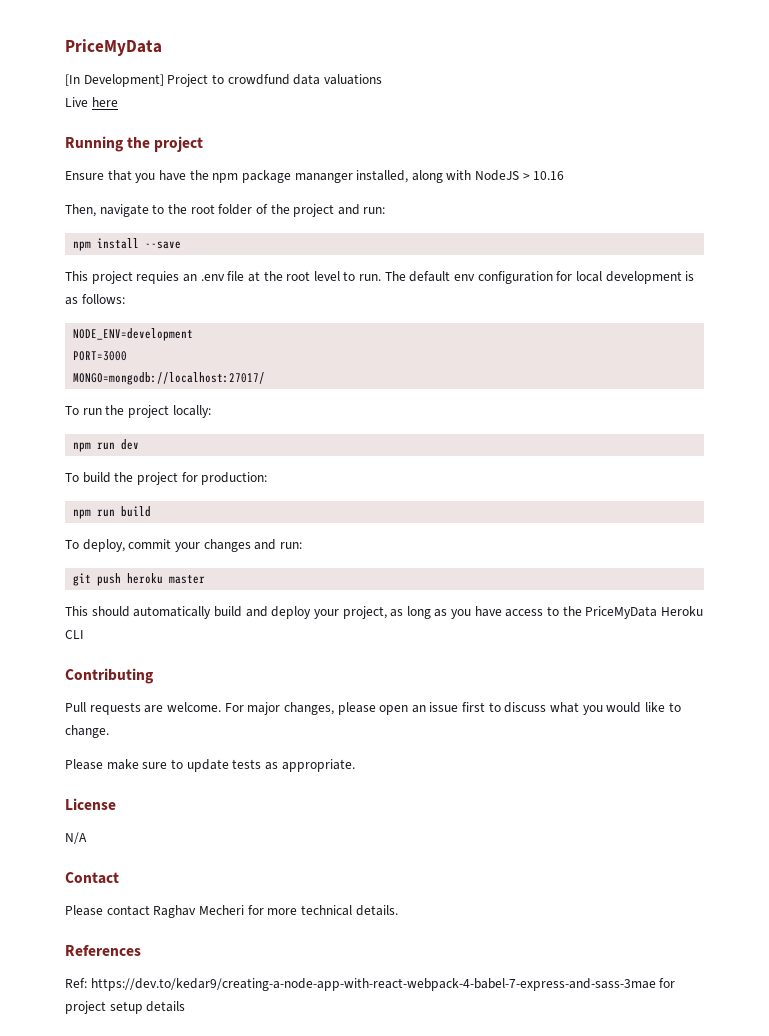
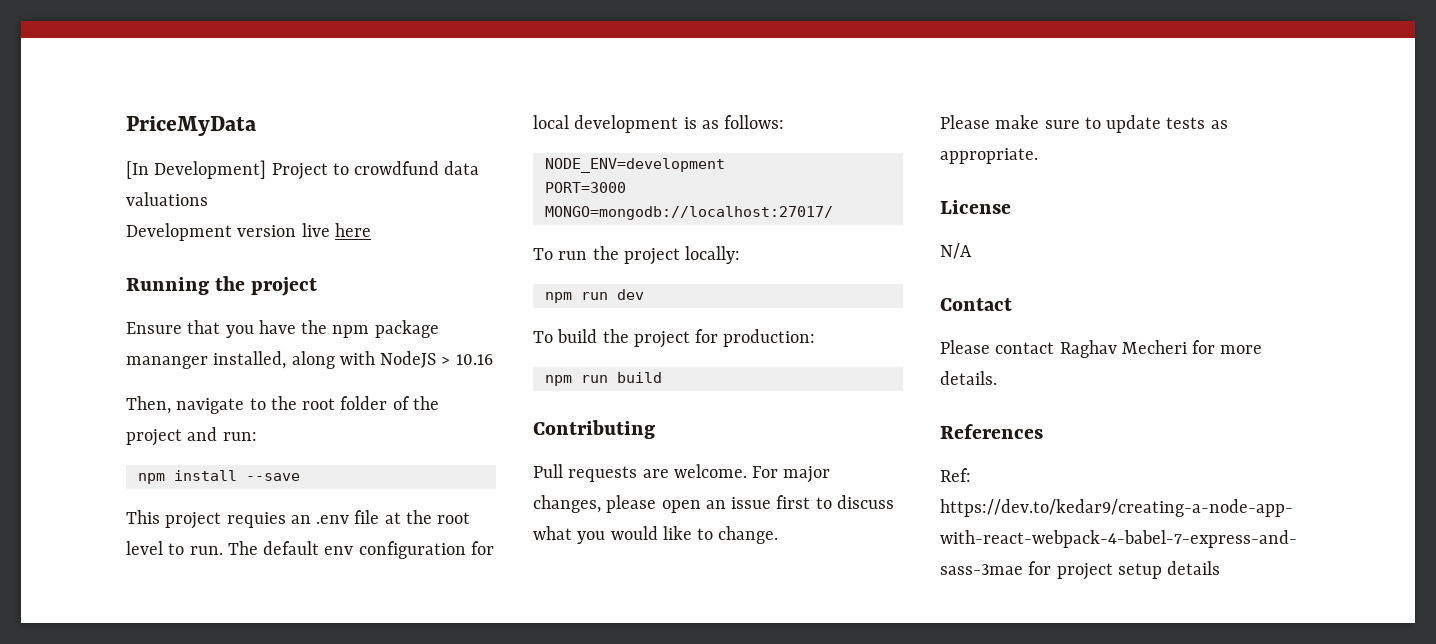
- Live here
+ Development version live here
- To deploy, commit your changes and run:
- git push heroku master
- This should automatically build and deploy your project, as long as you have access to the PriceMyData Heroku CLI
- Please contact Raghav Mecheri for more technical details.
+ Please contact Raghav Mecheri for more details.

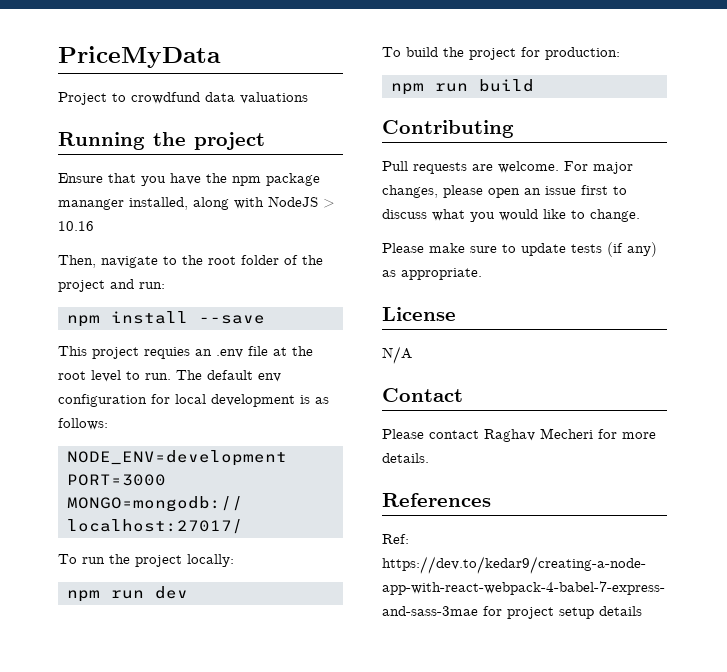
- [In Development] Project to crowdfund data valuations
+ Project to crowdfund data valuations
- Development version live here
- Please make sure to update tests as appropriate.
+ Please make sure to update tests (if any) as appropriate.

